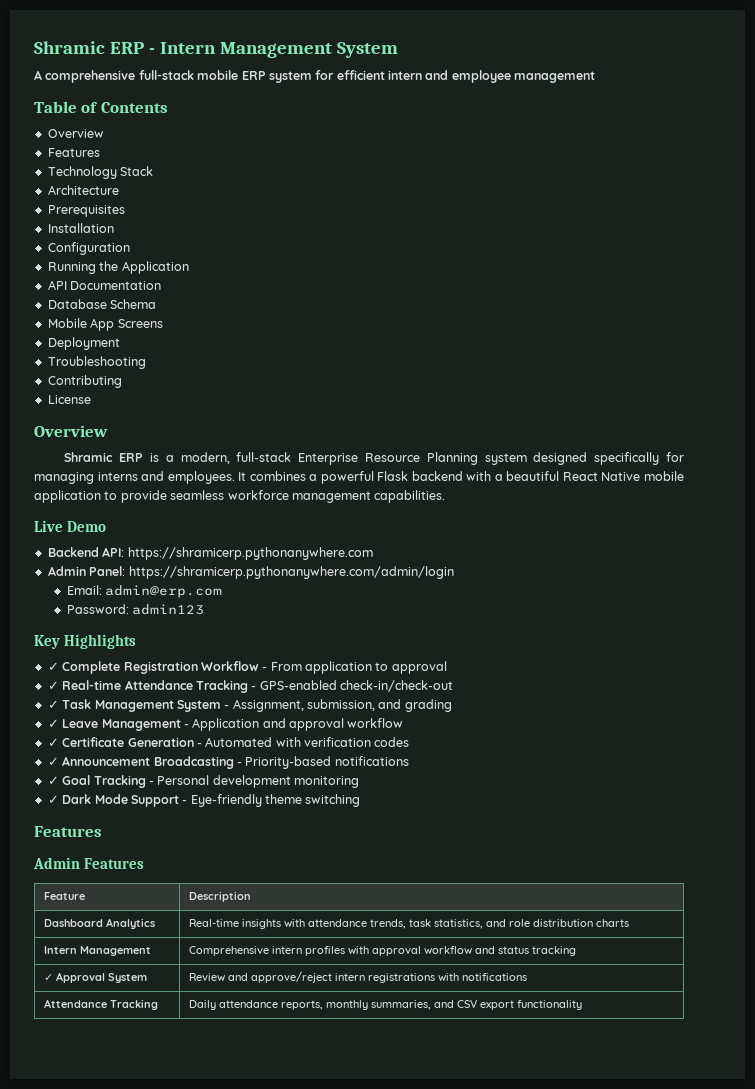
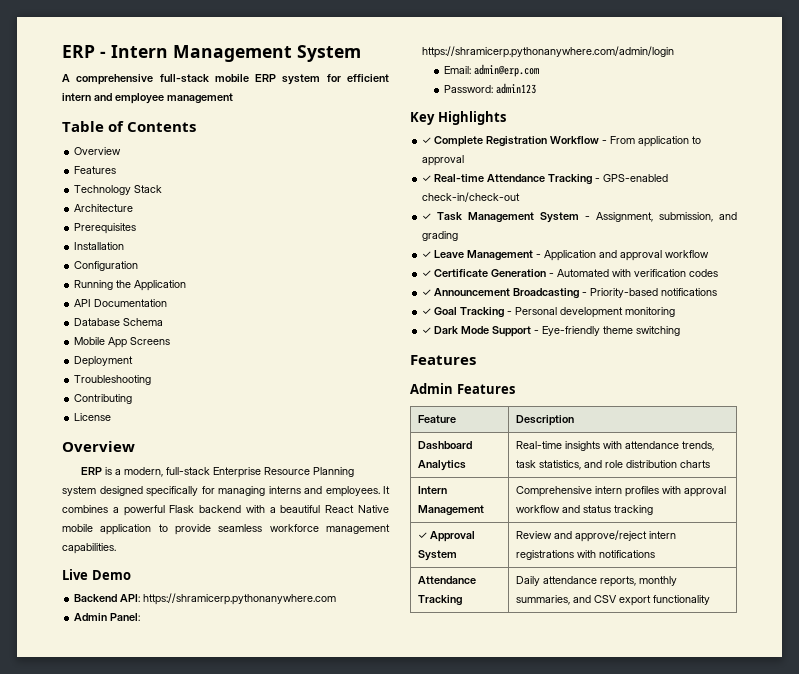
- Shramic ERP - Intern Management System
+ ERP - Intern Management System
- Shramic ERP is a modern, full-stack Enterprise Resource Planning system designed specifically for managing interns and employees.
+ ERP is a modern, full-stack Enterprise Resource Planning system designed specifically for managing interns and employees.

